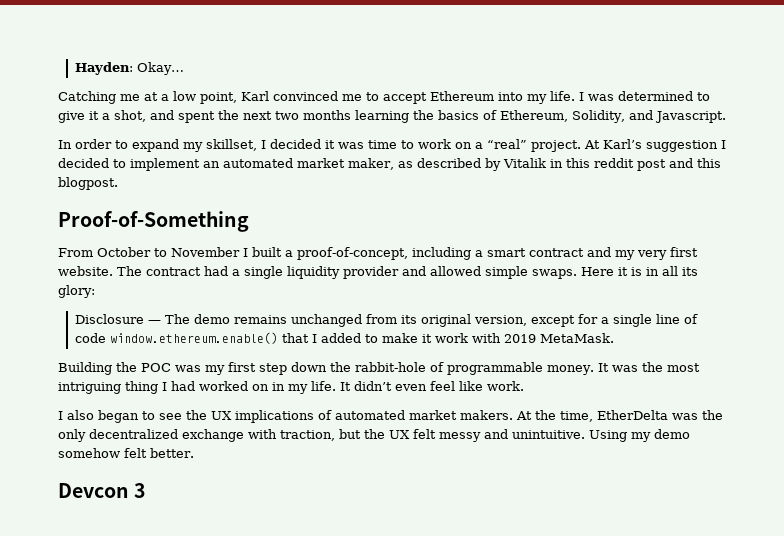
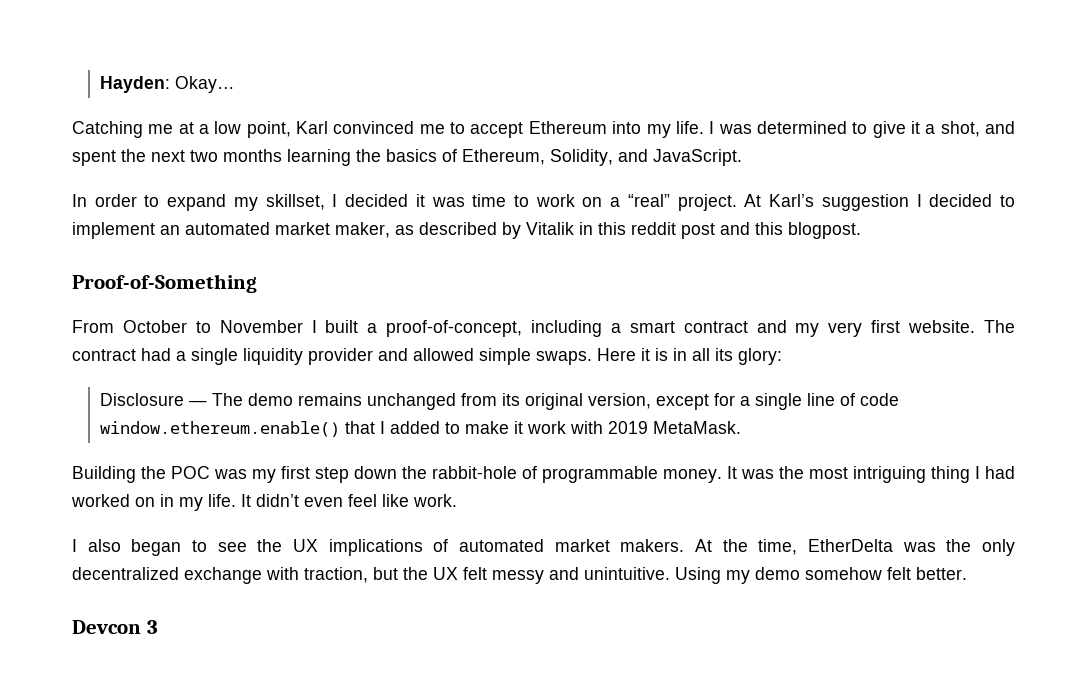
- I was determined to give it a shot, and spent the next two months learning the basics of Ethereum, Solidity, and Javascript.
+ I was determined to give it a shot, and spent the next two months learning the basics of Ethereum, Solidity, and JavaScript.

